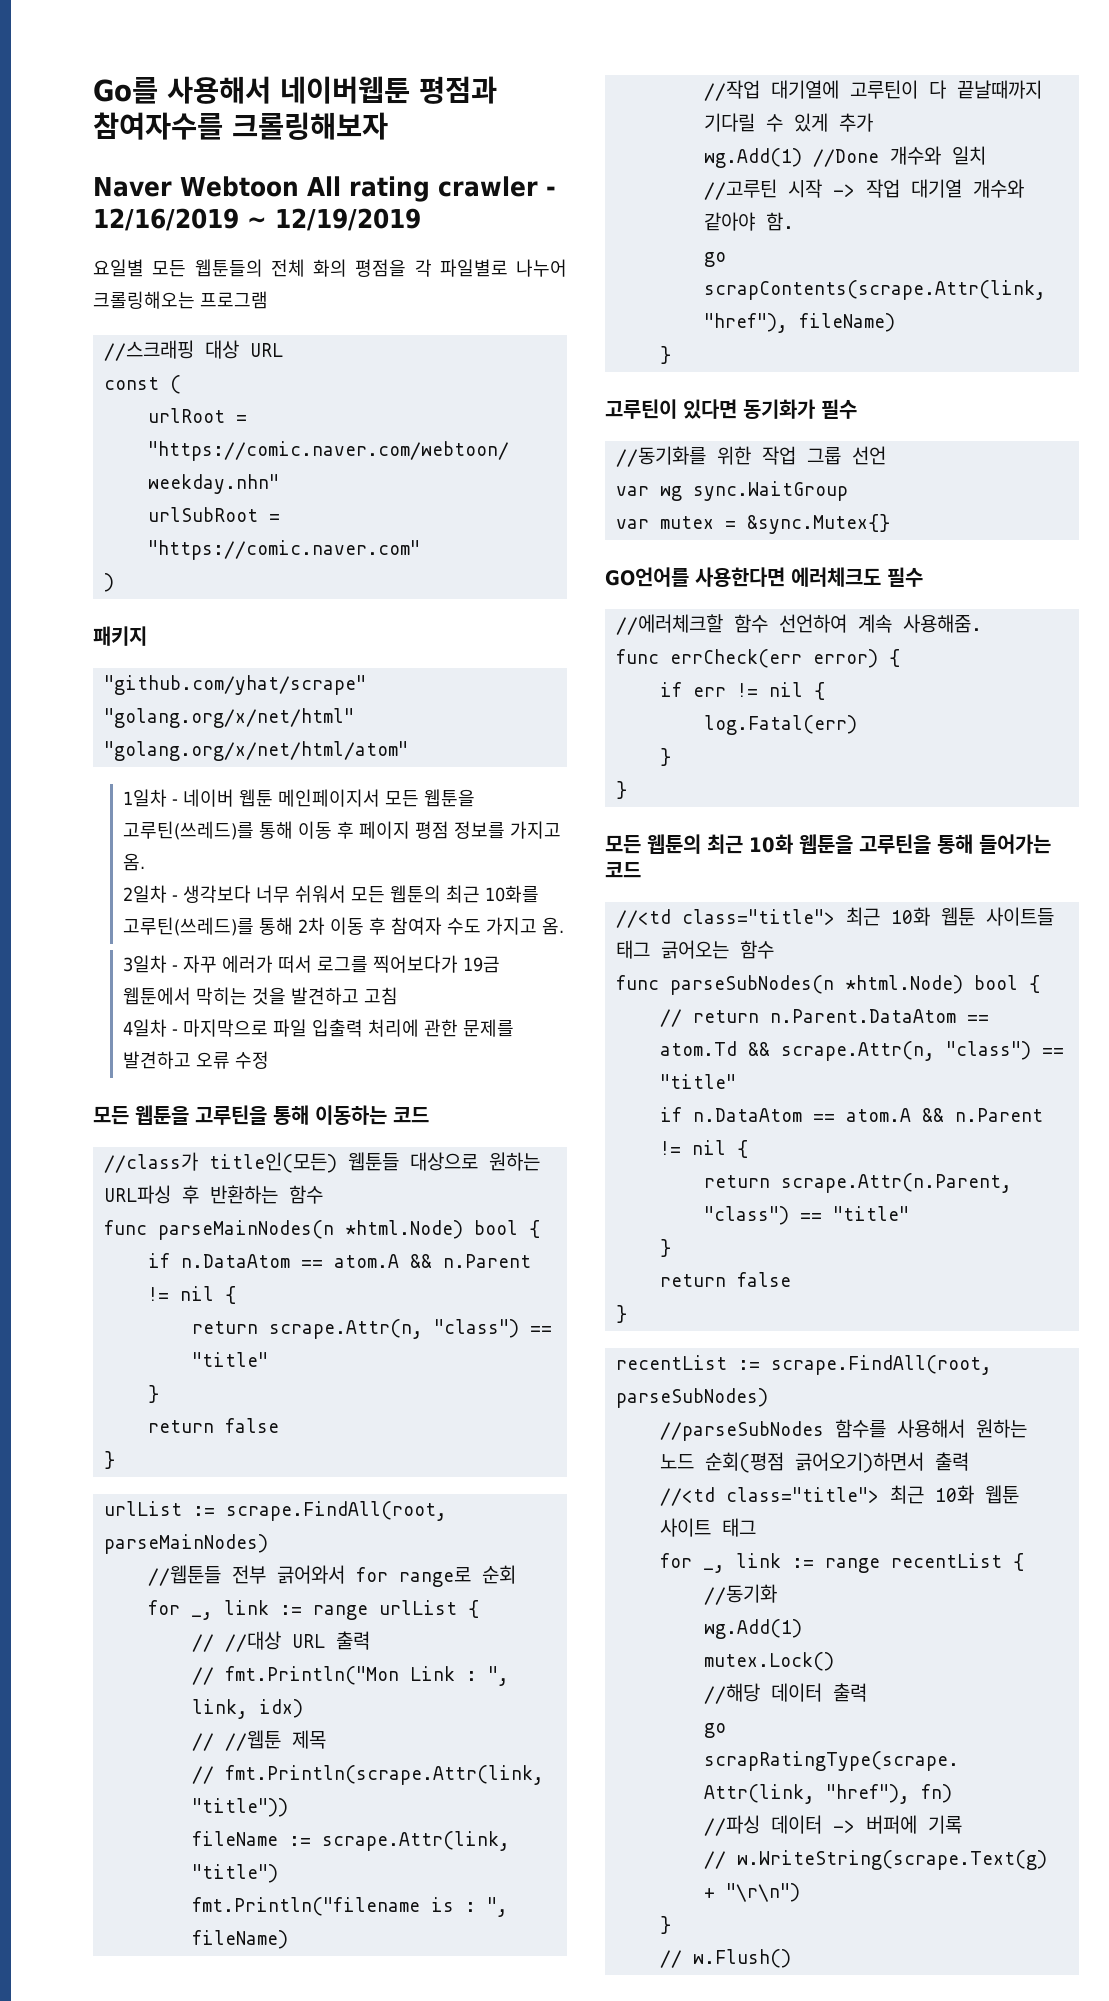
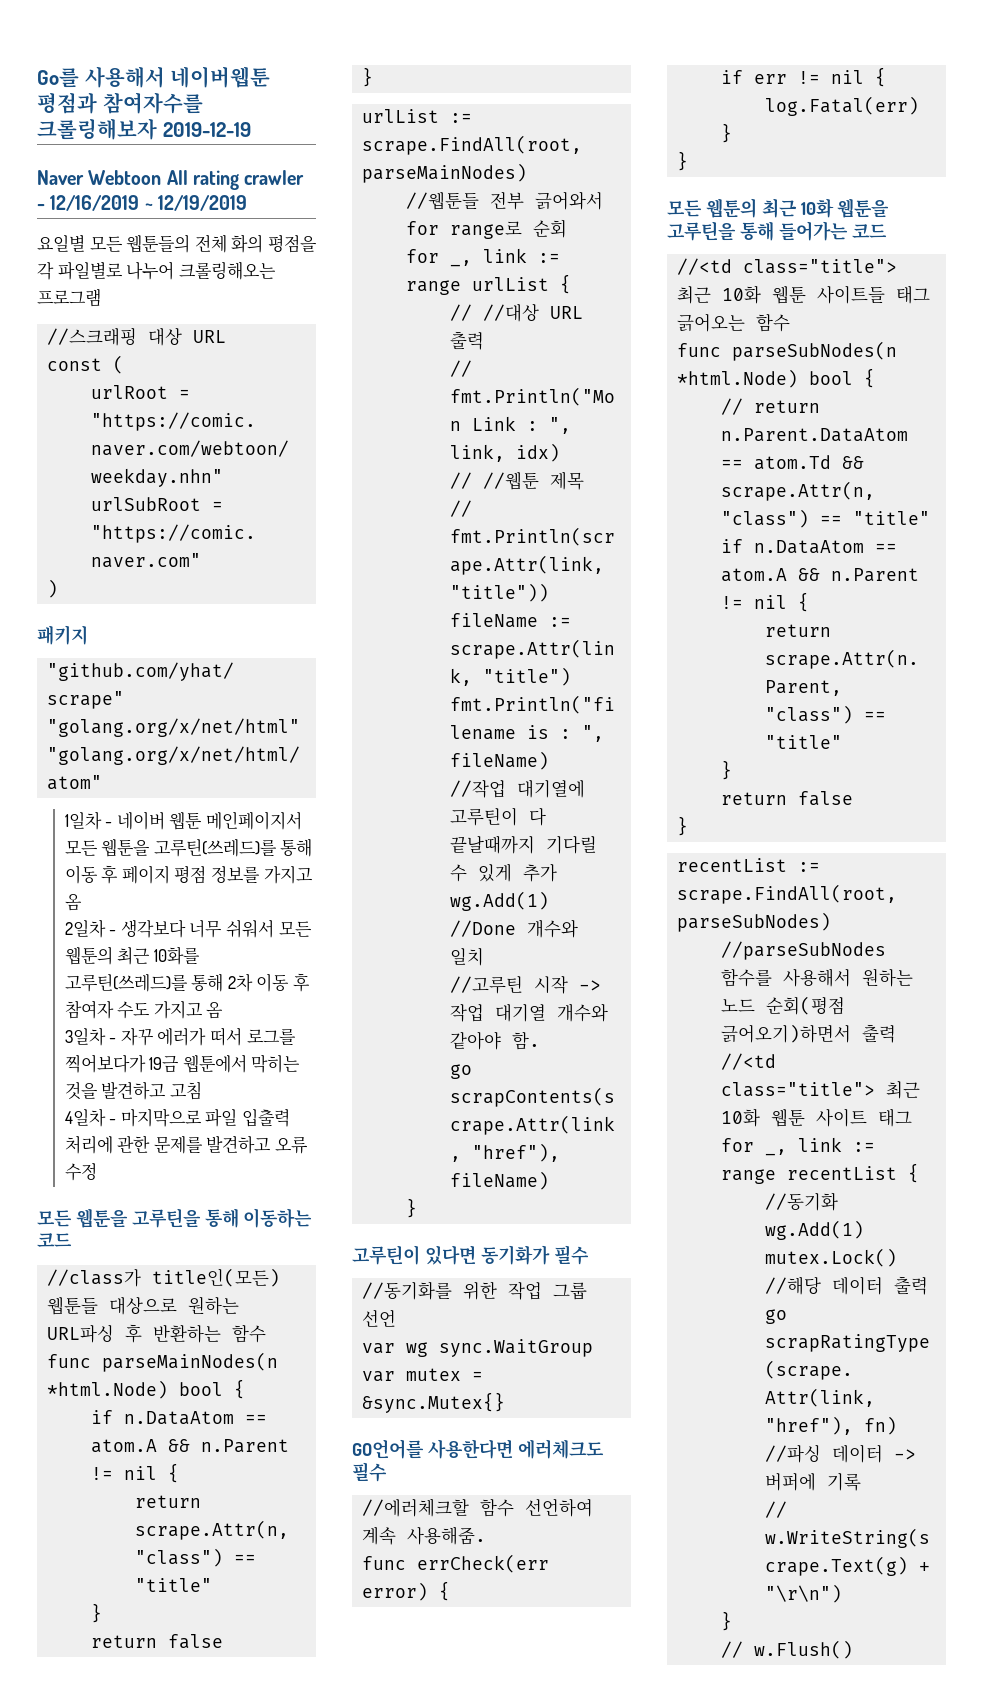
- Go를 사용해서 네이버웹툰 평점과 참여자수를 크롤링해보자
+ Go를 사용해서 네이버웹툰 평점과 참여자수를 크롤링해보자 2019-12-19
- 1일차 - 네이버 웹툰 메인페이지서 모든 웹툰을 고루틴(쓰레드)를 통해 이동 후 페이지 평점 정보를 가지고 옴.
+ 1일차 - 네이버 웹툰 메인페이지서 모든 웹툰을 고루틴(쓰레드)를 통해 이동 후 페이지 평점 정보를 가지고 옴
- 2일차 - 생각보다 너무 쉬워서 모든 웹툰의 최근 10화를 고루틴(쓰레드)를 통해 2차 이동 후 참여자 수도 가지고 옴.
+ 2일차 - 생각보다 너무 쉬워서 모든 웹툰의 최근 10화를 고루틴(쓰레드)를 통해 2차 이동 후 참여자 수도 가지고 옴

